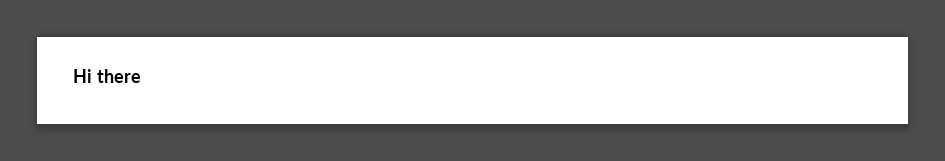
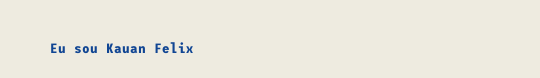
- Hi there
+ Eu sou Kauan Felix

